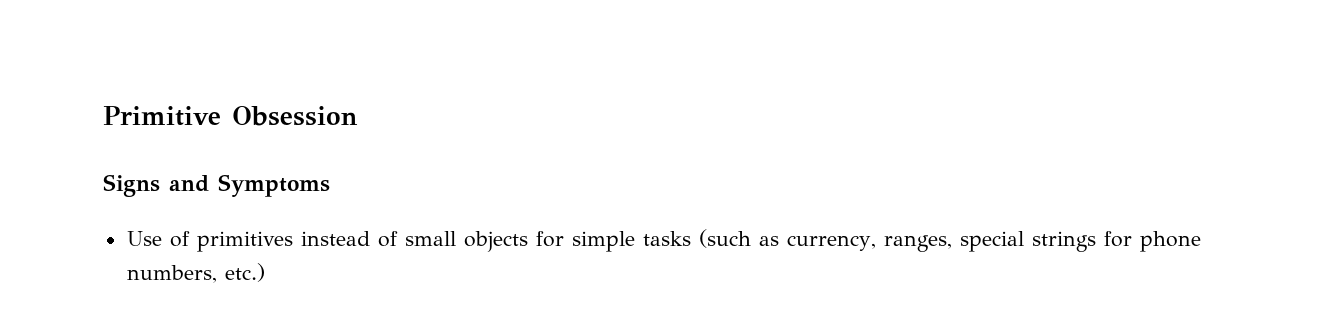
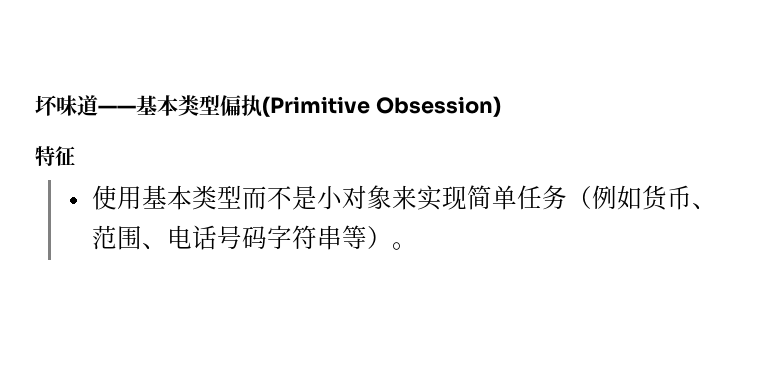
- Primitive Obsession
- Signs and Symptoms
- Use of primitives instead of small objects for simple tasks (such as currency, ranges, special strings for phone numbers, etc.)
+ 坏味道——基本类型偏执(Primitive Obsession)
+ 特征
+ 使用基本类型而不是小对象来实现简单任务（例如货币、范围、电话号码字符串等）。

